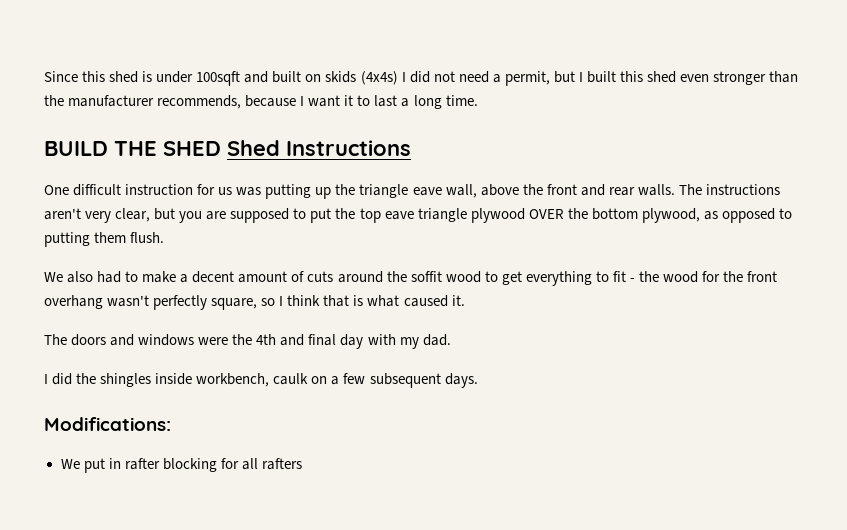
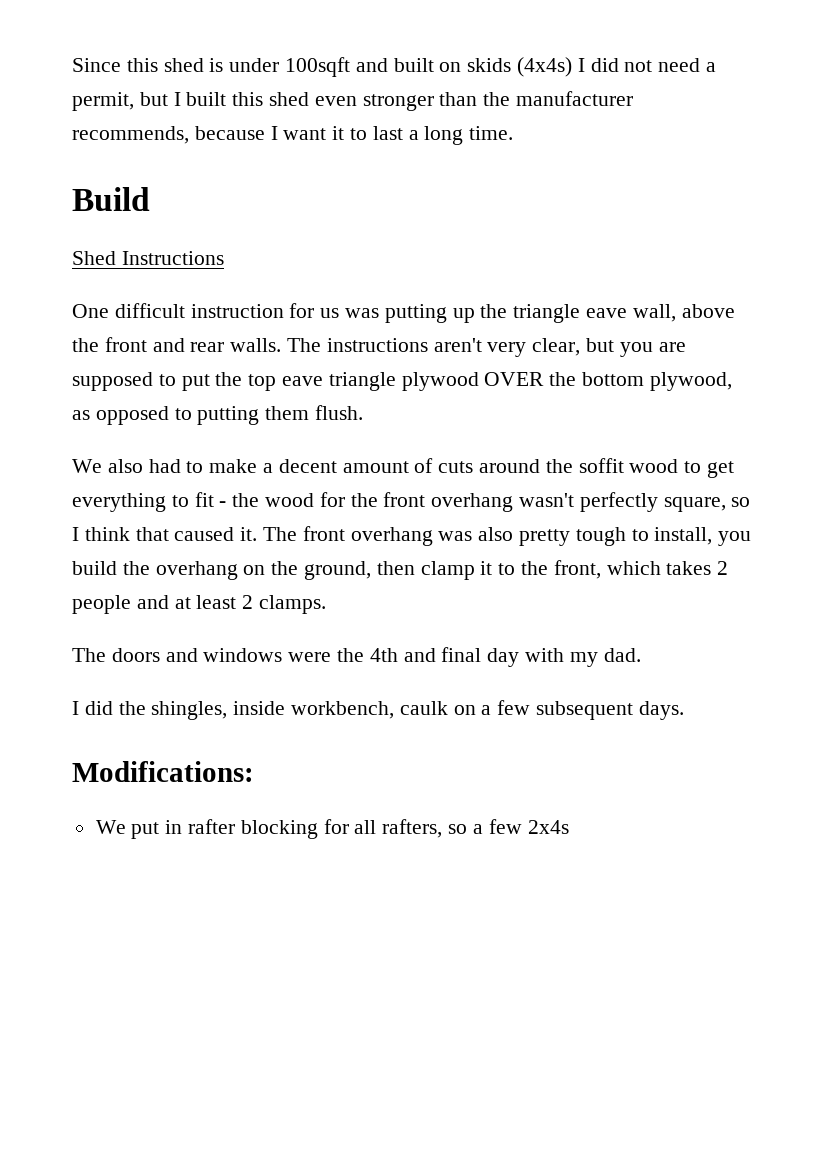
- BUILD THE SHED Shed Instructions
+ Build
+ Shed Instructions
- We also had to make a decent amount of cuts around the soffit wood to get everything to fit - the wood for the front overhang wasn't perfectly square, so I think that is what caused it.
+ We also had to make a decent amount of cuts around the soffit wood to get everything to fit - the wood for the front overhang wasn't perfectly square, so I think that caused it. The front overhang was also pretty tough to install, you build the overhang on the ground, then clamp it to the front, which takes 2 people and at least 2 clamps.
- I did the shingles inside workbench, caulk on a few subsequent days.
+ I did the shingles, inside workbench, caulk on a few subsequent days.
- We put in rafter blocking for all rafters
+ We put in rafter blocking for all rafters, so a few 2x4s

